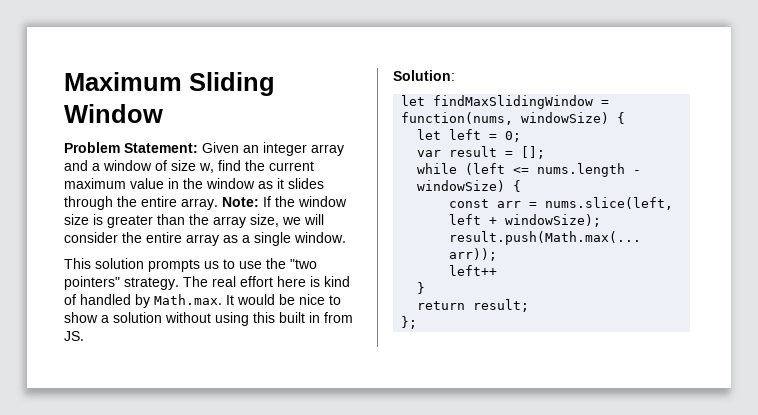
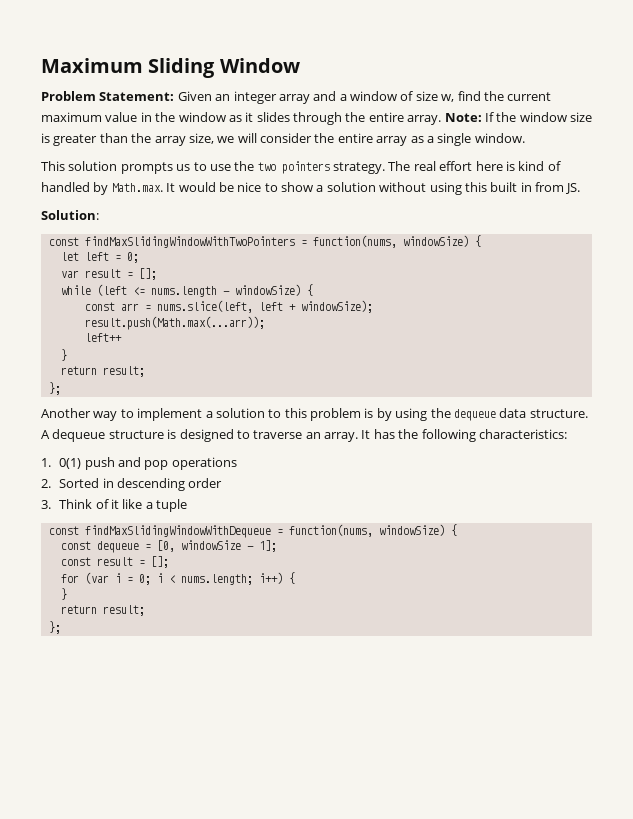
- This solution prompts us to use the "two pointers" strategy.
+ This solution prompts us to use the two pointers strategy.
- let findMaxSlidingWindow = function(nums, windowSize) {
+ const findMaxSlidingWindowWithTwoPointers = function(nums, windowSize) {
+ Another way to implement a solution to this problem is by using the dequeue data structure. A dequeue structure is designed to traverse an array. It has the following characteristics:
+ 1. 0(1) push and pop operations
+ 2. Sorted in descending order
+ 3. Think of it like a tuple
+ const findMaxSlidingWindowWithDequeue = function(nums, windowSize) {
+ const dequeue = [0, windowSize - 1];
+ const result = [];
+ for (var i = 0; i < nums.length; i++) {
+ }
+ return result;
+ };

